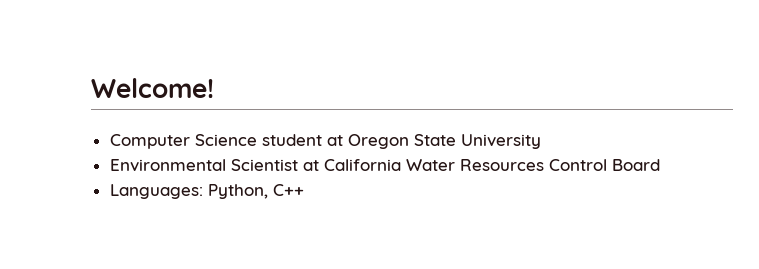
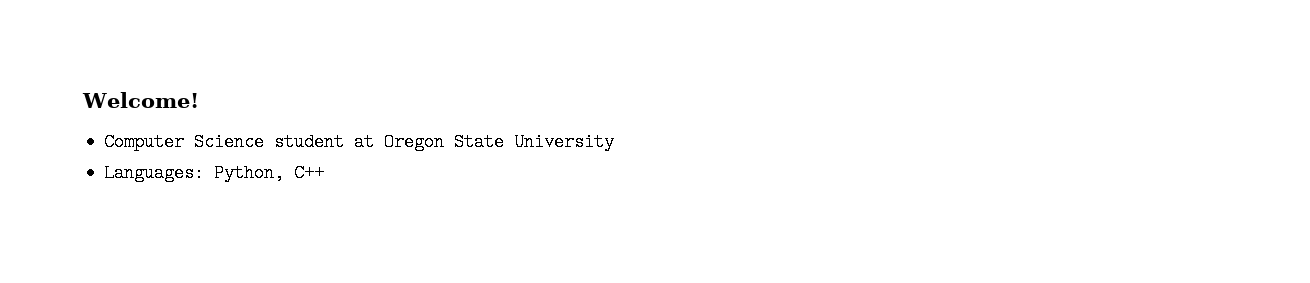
- Environmental Scientist at California Water Resources Control Board

